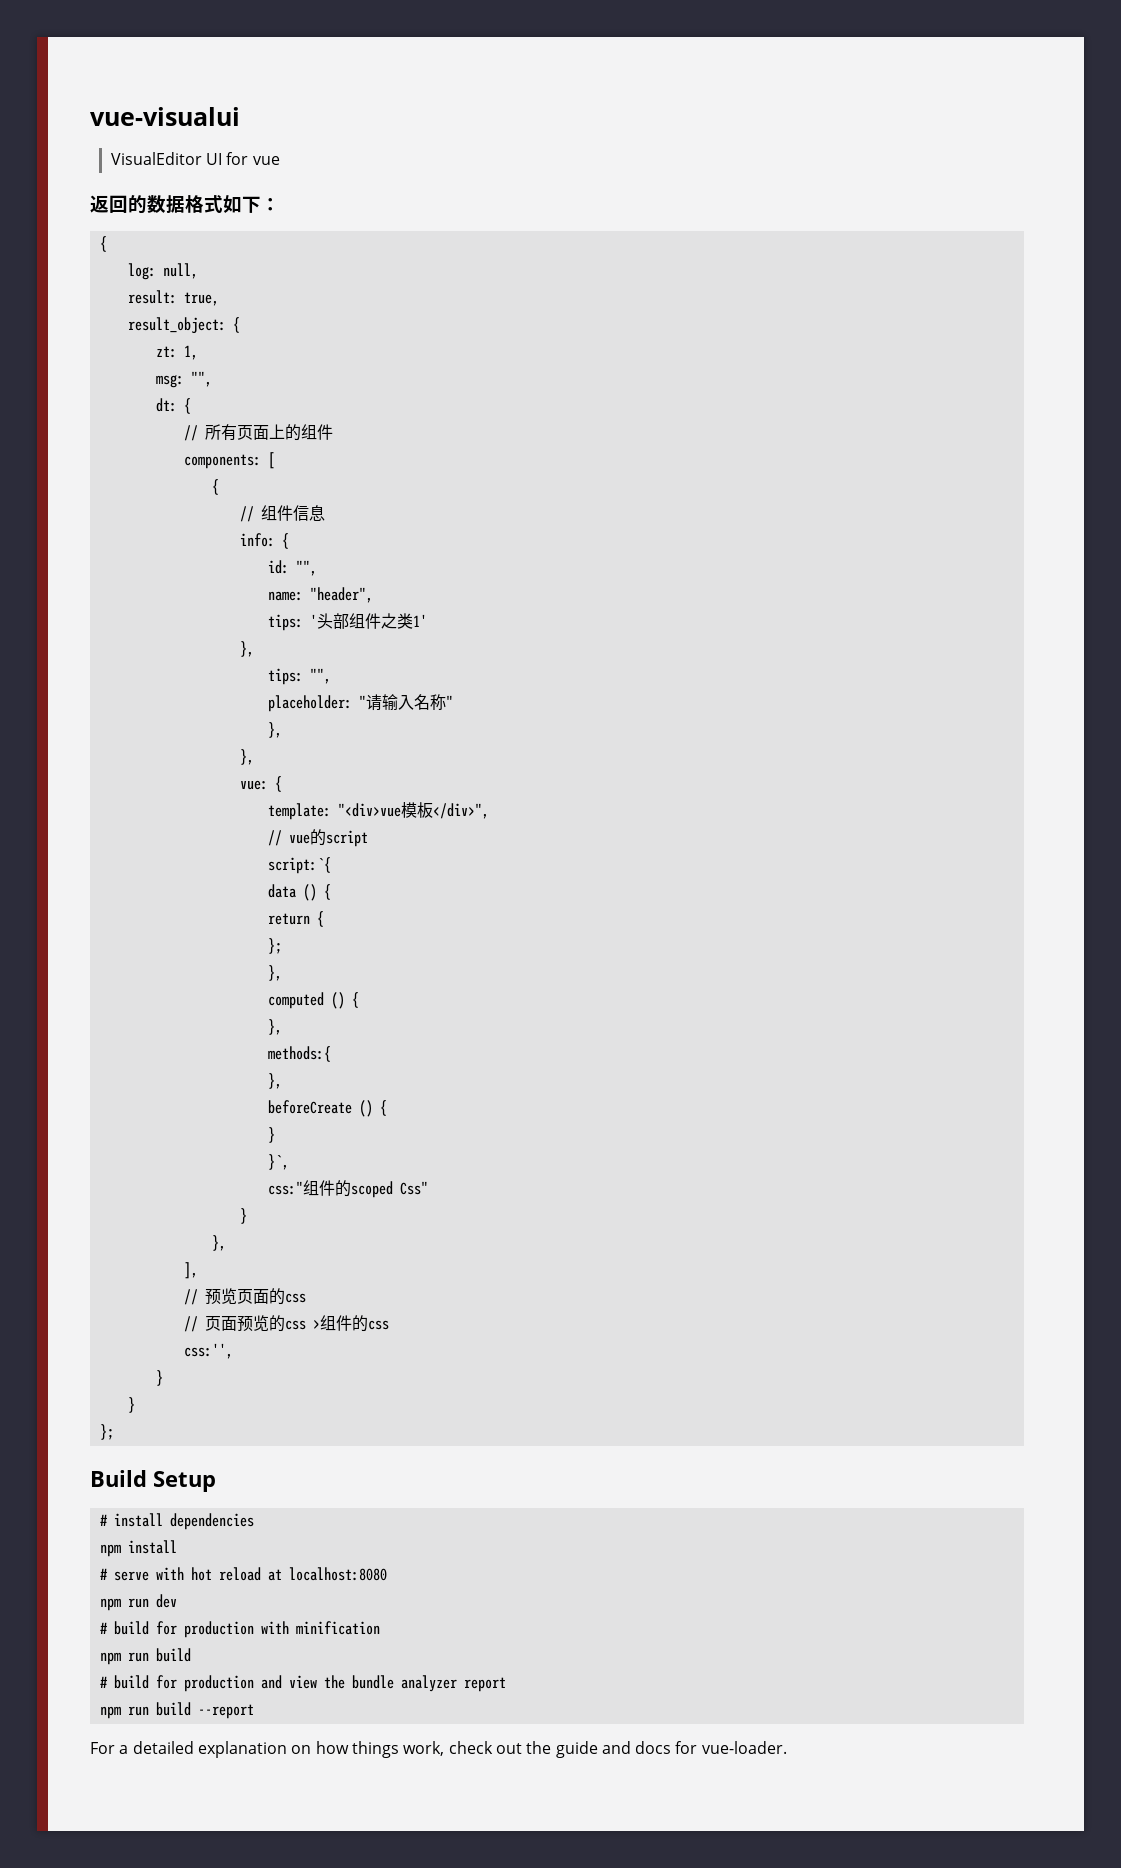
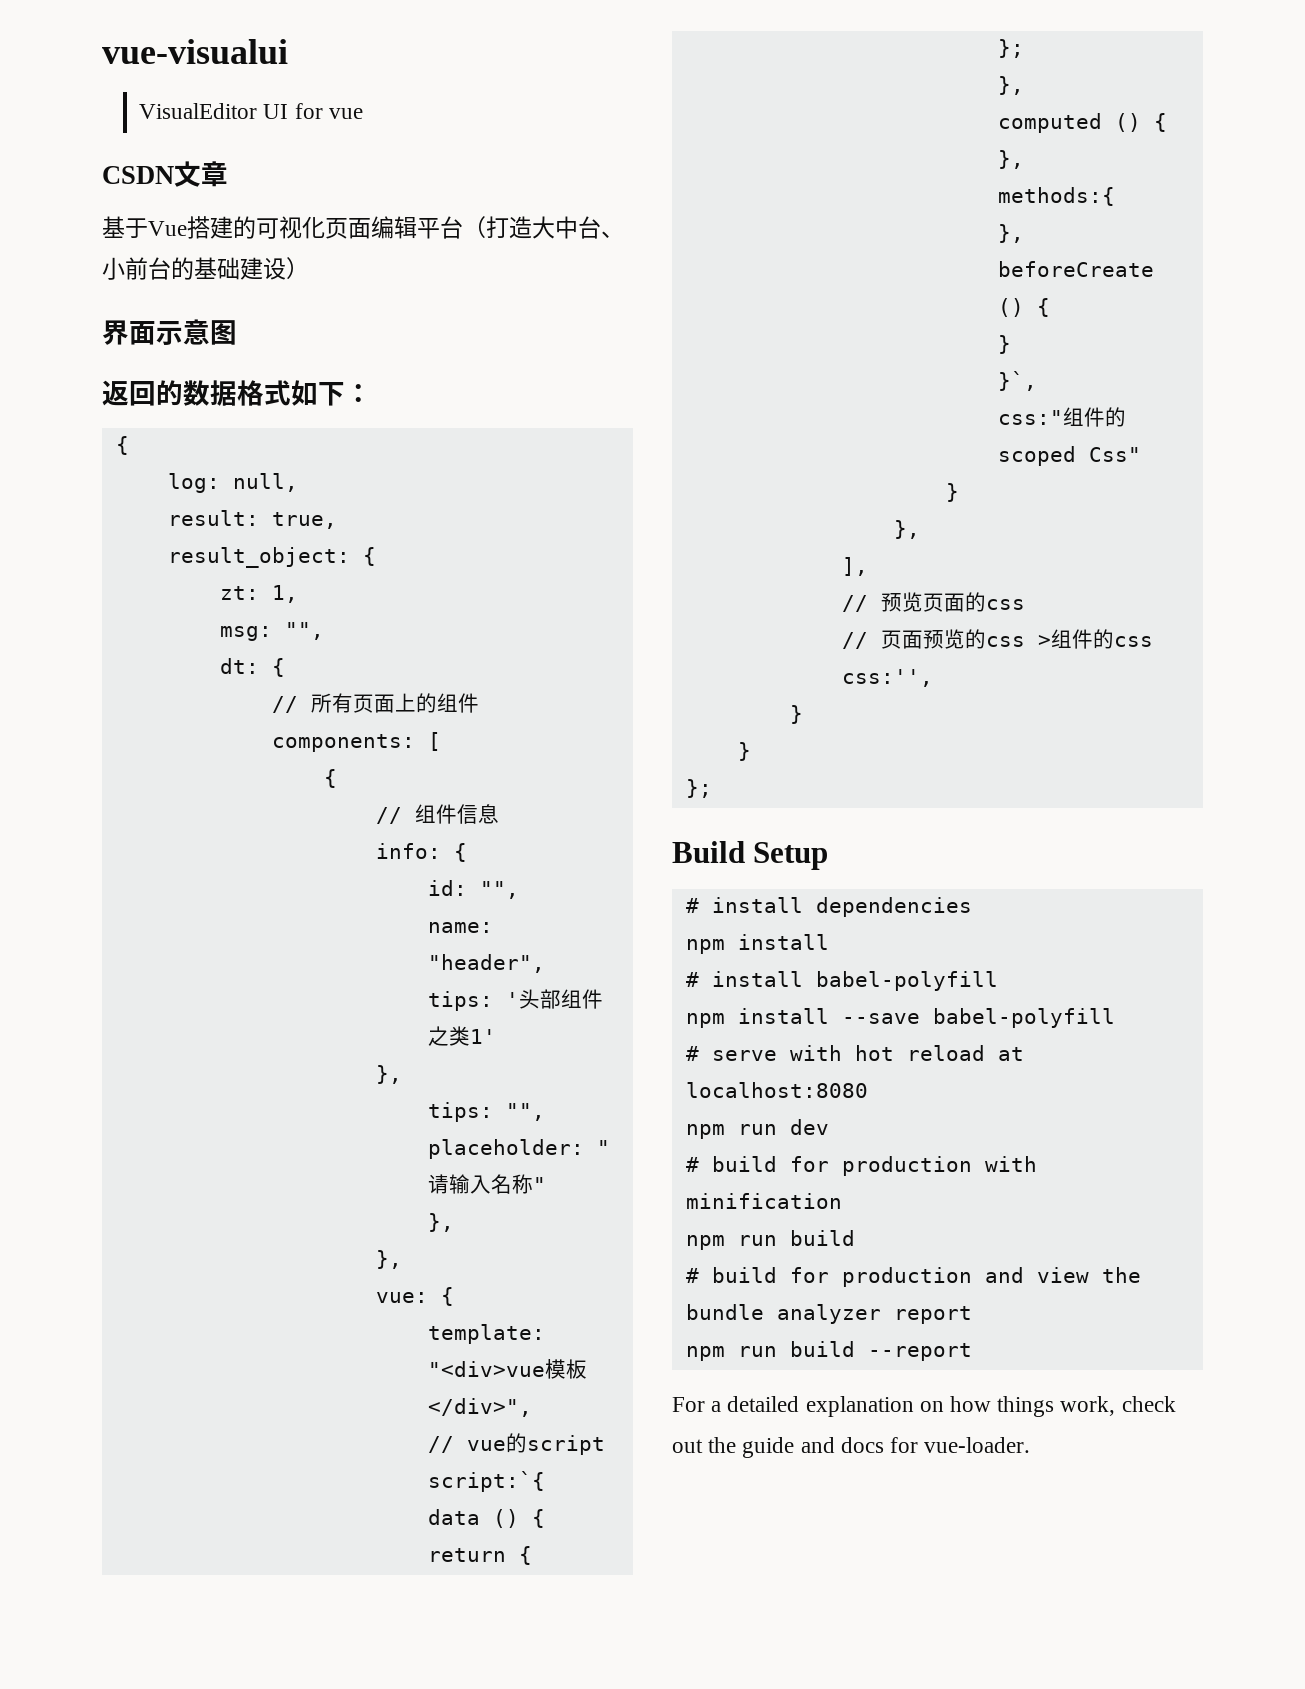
+ CSDN文章
+ 基于Vue搭建的可视化页面编辑平台（打造大中台、小前台的基础建设）
+ 界面示意图
+ # install babel-polyfill
+ npm install --save babel-polyfill

